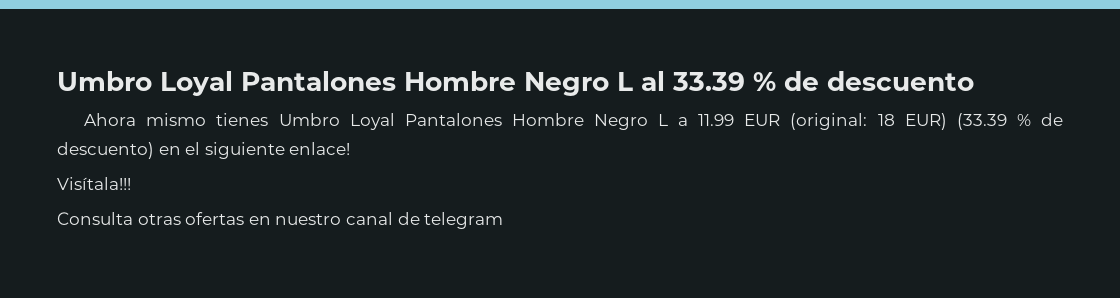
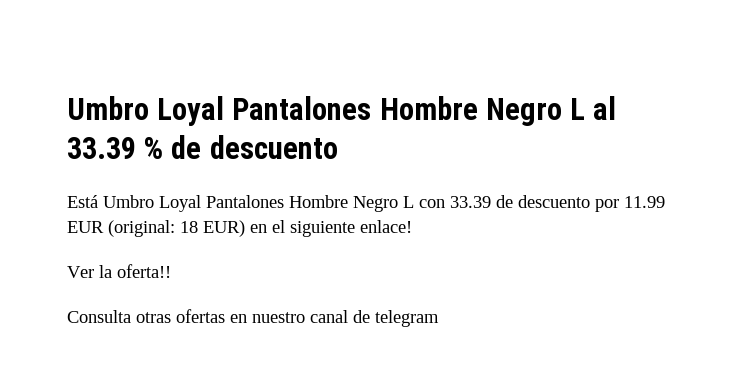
- Ahora mismo tienes Umbro Loyal Pantalones Hombre Negro L a 11.99 EUR (original: 18 EUR) (33.39 % de descuento) en el siguiente enlace!
+ Está Umbro Loyal Pantalones Hombre Negro L con 33.39 de descuento por 11.99 EUR (original: 18 EUR) en el siguiente enlace!
- Visítala!!!
+ Ver la oferta!!

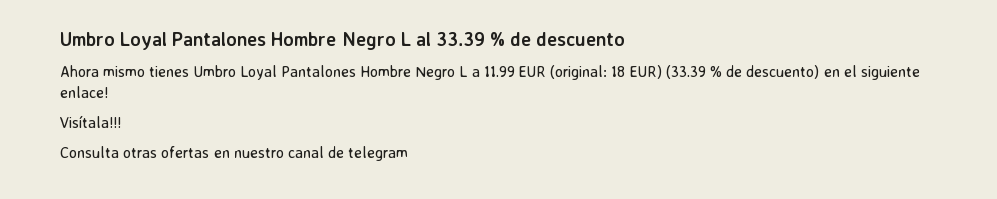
- Está Umbro Loyal Pantalones Hombre Negro L con 33.39 de descuento por 11.99 EUR (original: 18 EUR) en el siguiente enlace!
+ Ahora mismo tienes Umbro Loyal Pantalones Hombre Negro L a 11.99 EUR (original: 18 EUR) (33.39 % de descuento) en el siguiente enlace!
- Ver la oferta!!
+ Visítala!!!

